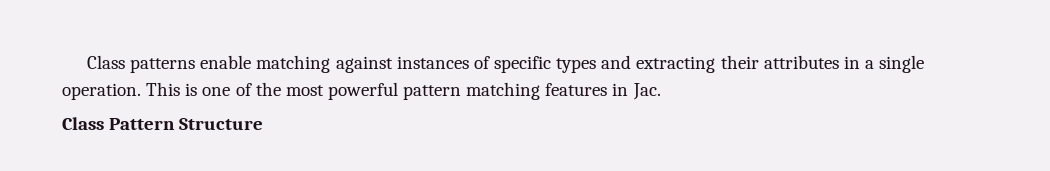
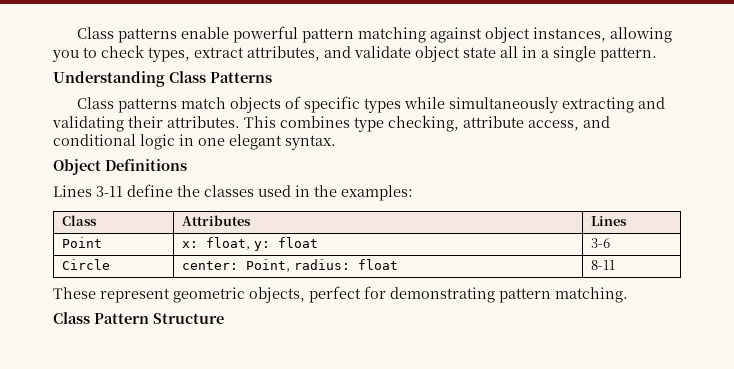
- Class patterns enable matching against instances of specific types and extracting their attributes in a single operation. This is one of the most powerful pattern matching features in Jac.
+ Class patterns enable powerful pattern matching against object instances, allowing you to check types, extract attributes, and validate object state all in a single pattern.
+ Understanding Class Patterns
+ Class patterns match objects of specific types while simultaneously extracting and validating their attributes. This combines type checking, attribute access, and conditional logic in one elegant syntax.
+ Object Definitions
+ Lines 3-11 define the classes used in the examples:
+ Class | Attributes | Lines
+ Point | x: float, y: float | 3-6
+ Circle | center: Point, radius: float | 8-11
+ These represent geometric objects, perfect for demonstrating pattern matching.

